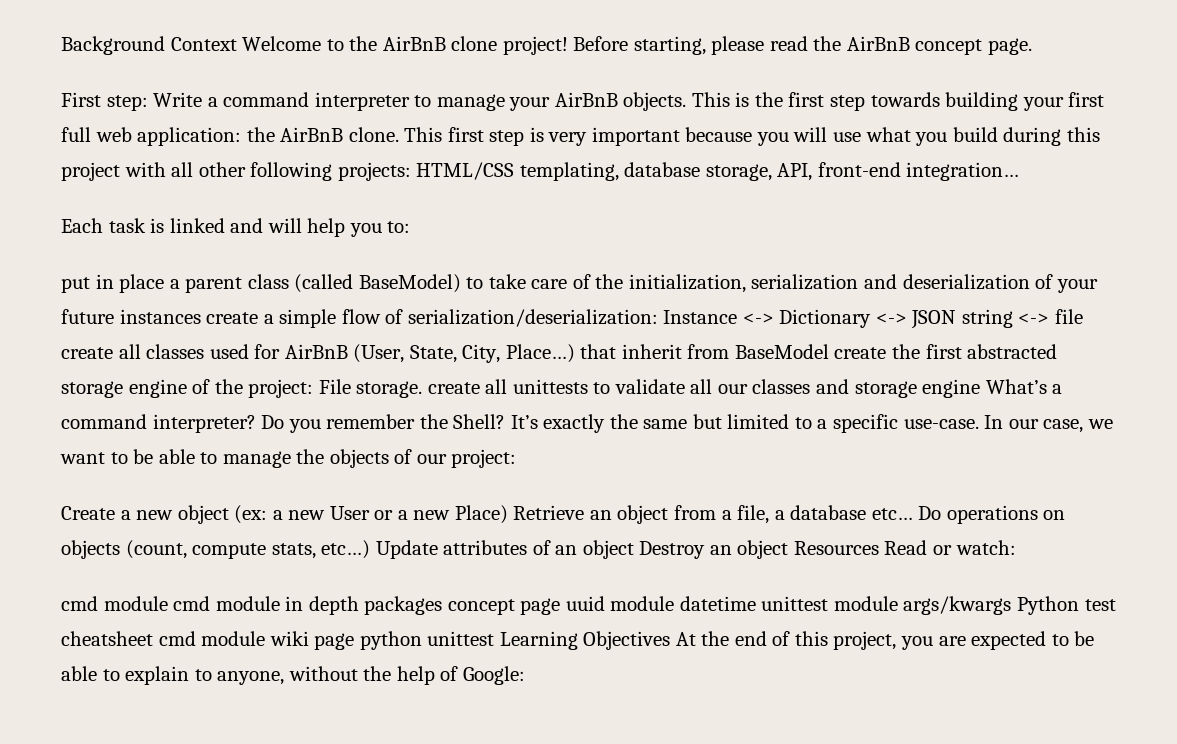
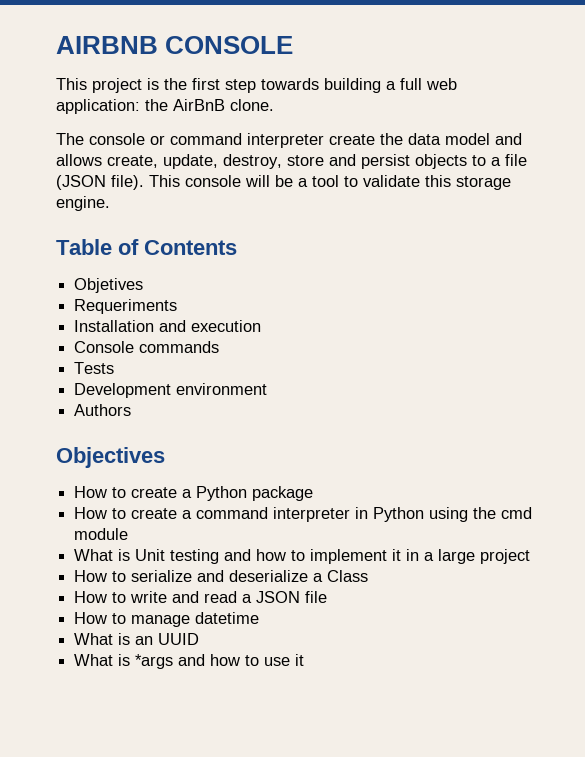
- Background Context Welcome to the AirBnB clone project! Before starting, please read the AirBnB concept page.
- First step: Write a command interpreter to manage your AirBnB objects. This is the first step towards building your first full web application: the AirBnB clone. This first step is very important because you will use what you build during this project with all other following projects: HTML/CSS templating, database storage, API, front-end integration…
- Each task is linked and will help you to:
- put in place a parent class (called BaseModel) to take care of the initialization, serialization and deserialization of your future instances create a simple flow of serialization/deserialization: Instance <-> Dictionary <-> JSON string <-> file create all classes used for AirBnB (User, State, City, Place…) that inherit from BaseModel create the first abstracted storage engine of the project: File storage. create all unittests to validate all our classes and storage engine What’s a command interpreter? Do you remember the Shell? It’s exactly the same but limited to a specific use-case. In our case, we want to be able to manage the objects of our project:
- Create a new object (ex: a new User or a new Place) Retrieve an object from a file, a database etc… Do operations on objects (count, compute stats, etc…) Update attributes of an object Destroy an object Resources Read or watch:
- cmd module cmd module in depth packages concept page uuid module datetime unittest module args/kwargs Python test cheatsheet cmd module wiki page python unittest Learning Objectives At the end of this project, you are expected to be able to explain to anyone, without the help of Google:
+ AIRBNB CONSOLE
+ This project is the first step towards building a full web application: the AirBnB clone.
+ The console or command interpreter create the data model and allows create, update, destroy, store and persist objects to a file (JSON file). This console will be a tool to validate this storage engine.
+ Table of Contents
+ Objetives
+ Requeriments
+ Installation and execution
+ Console commands
+ Tests
+ Development environment
+ Authors
+ Objectives
+ How to create a Python package
+ How to create a command interpreter in Python using the cmd module
+ What is Unit testing and how to implement it in a large project
+ How to serialize and deserialize a Class
+ How to write and read a JSON file
+ How to manage datetime
+ What is an UUID
+ What is *args and how to use it

